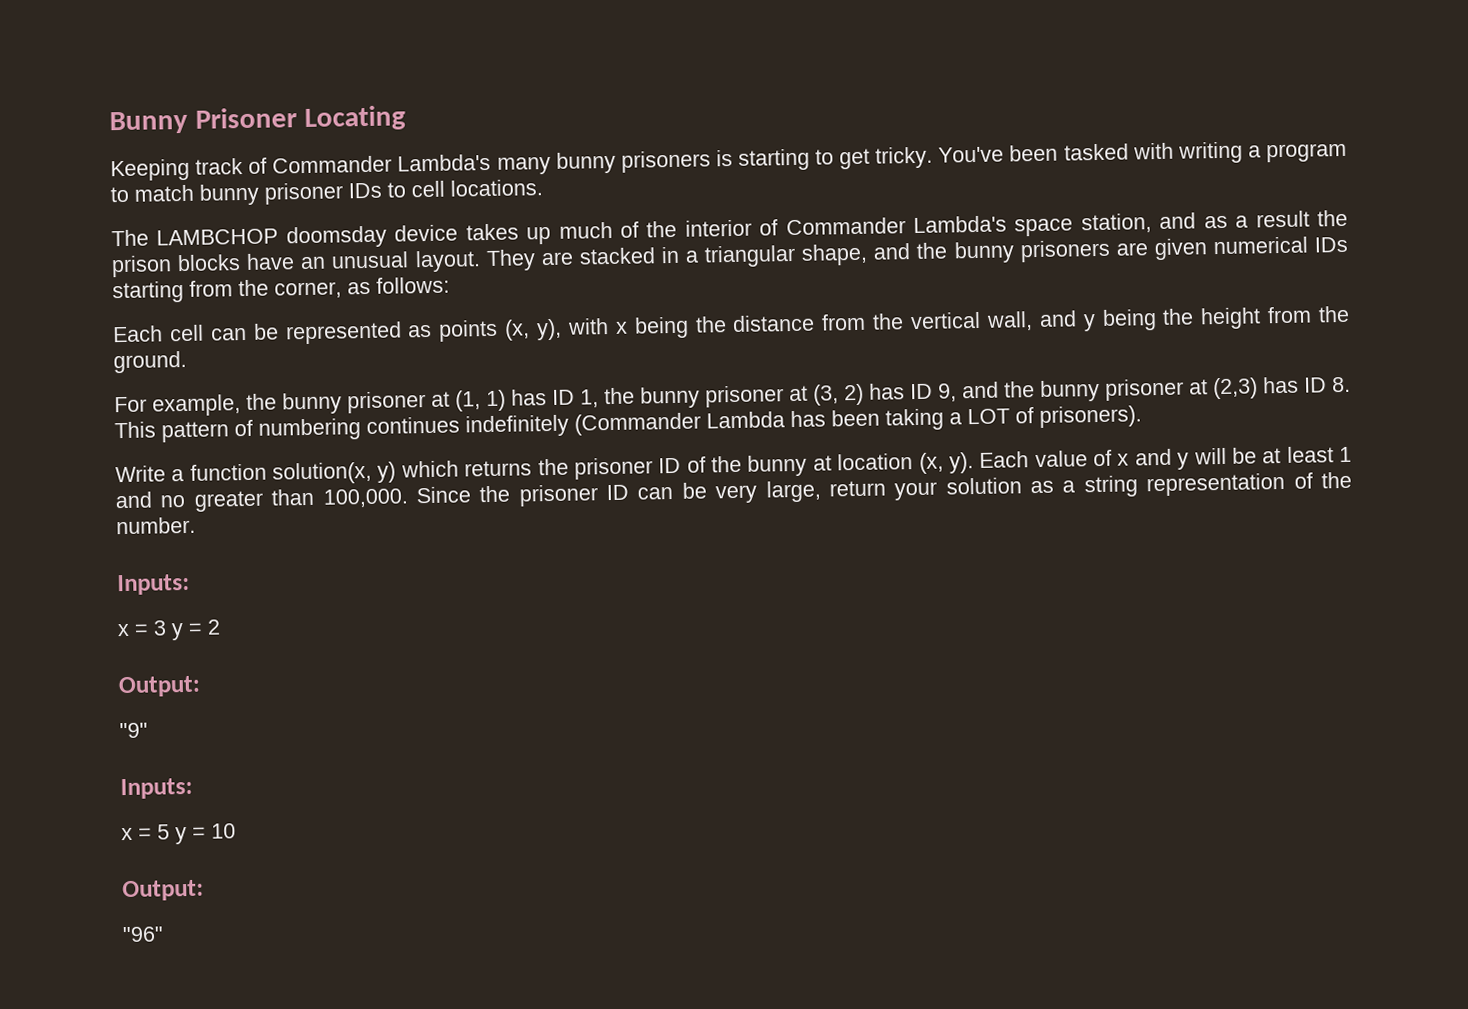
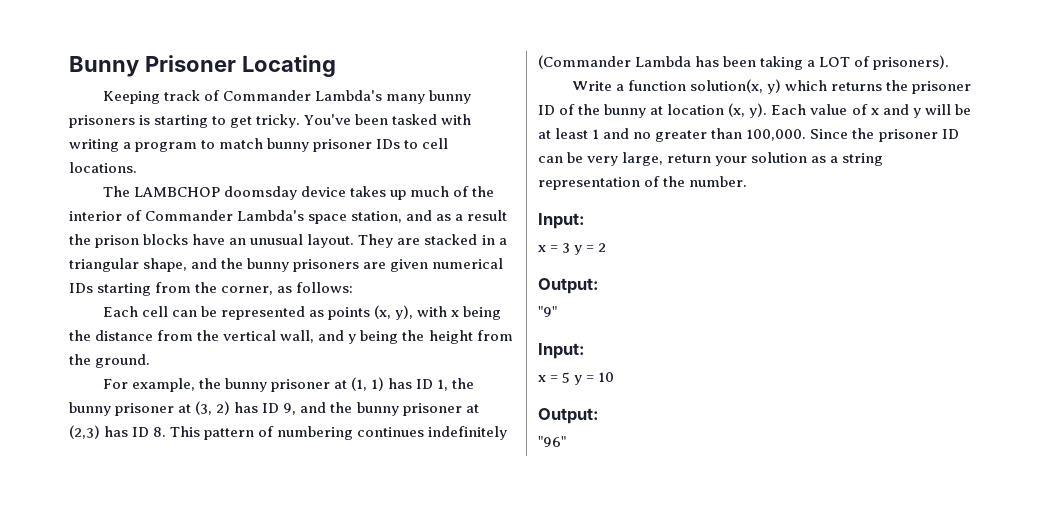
  Since the prisoner ID can be very large, return your solution as a string representation of the number.
- Inputs:
+ Input:
  "9"
- Inputs:
+ Input:

